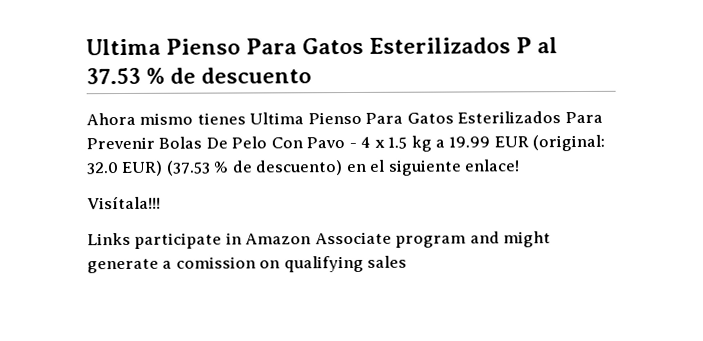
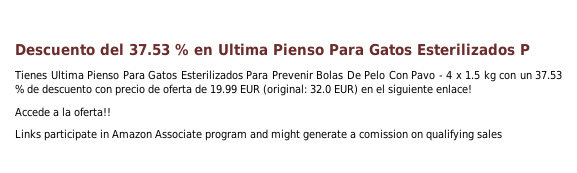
- Ultima Pienso Para Gatos Esterilizados P al 37.53 % de descuento
- Ahora mismo tienes Ultima Pienso Para Gatos Esterilizados Para Prevenir Bolas De Pelo Con Pavo - 4 x 1.5 kg a 19.99 EUR (original: 32.0 EUR) (37.53 % de descuento) en el siguiente enlace!
+ Descuento del 37.53 % en Ultima Pienso Para Gatos Esterilizados P
+ Tienes Ultima Pienso Para Gatos Esterilizados Para Prevenir Bolas De Pelo Con Pavo - 4 x 1.5 kg con un 37.53 % de descuento con precio de oferta de 19.99 EUR (original: 32.0 EUR) en el siguiente enlace!
- Visítala!!!
+ Accede a la oferta!!

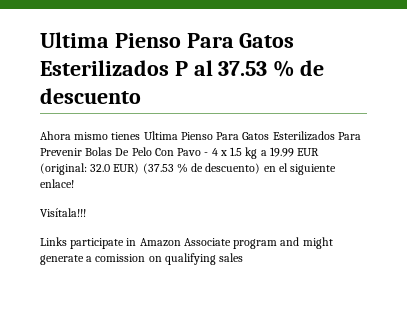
- Descuento del 37.53 % en Ultima Pienso Para Gatos Esterilizados P
- Tienes Ultima Pienso Para Gatos Esterilizados Para Prevenir Bolas De Pelo Con Pavo - 4 x 1.5 kg con un 37.53 % de descuento con precio de oferta de 19.99 EUR (original: 32.0 EUR) en el siguiente enlace!
+ Ultima Pienso Para Gatos Esterilizados P al 37.53 % de descuento
+ Ahora mismo tienes Ultima Pienso Para Gatos Esterilizados Para Prevenir Bolas De Pelo Con Pavo - 4 x 1.5 kg a 19.99 EUR (original: 32.0 EUR) (37.53 % de descuento) en el siguiente enlace!
- Accede a la oferta!!
+ Visítala!!!

